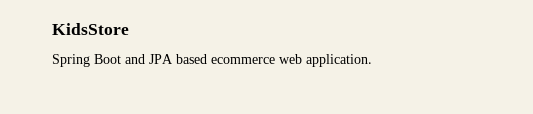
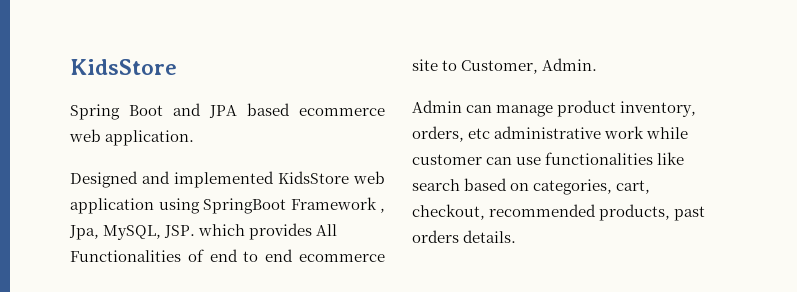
+ Designed and implemented KidsStore web application using SpringBoot Framework , Jpa, MySQL, JSP. which provides All Functionalities of end to end ecommerce site to Customer, Admin.
+ Admin can manage product inventory, orders, etc administrative work while customer can use functionalities like search based on categories, cart, checkout, recommended products, past orders details.

